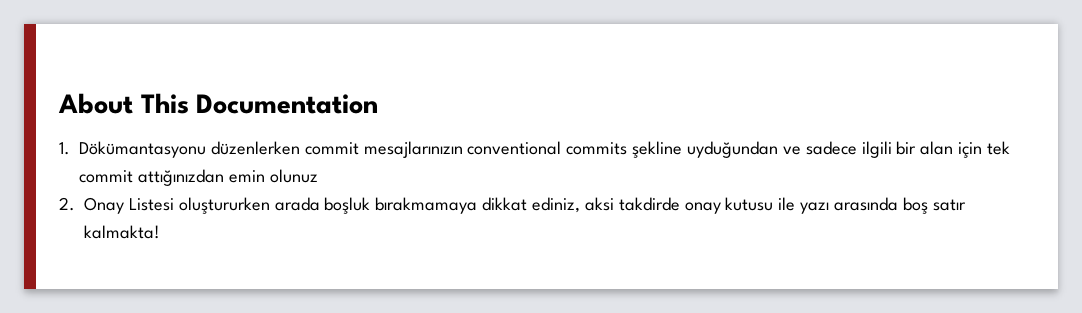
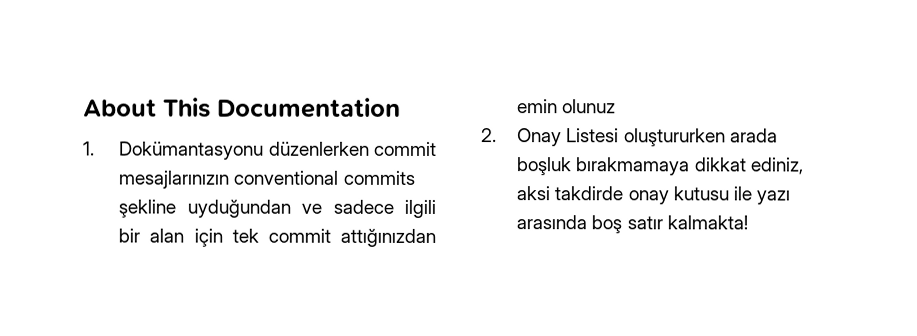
- 1. Dökümantasyonu düzenlerken commit mesajlarınızın conventional commits şekline uyduğundan ve sadece ilgili bir alan için tek commit attığınızdan emin olunuz
+ 1. Dokümantasyonu düzenlerken commit mesajlarınızın conventional commits şekline uyduğundan ve sadece ilgili bir alan için tek commit attığınızdan emin olunuz

